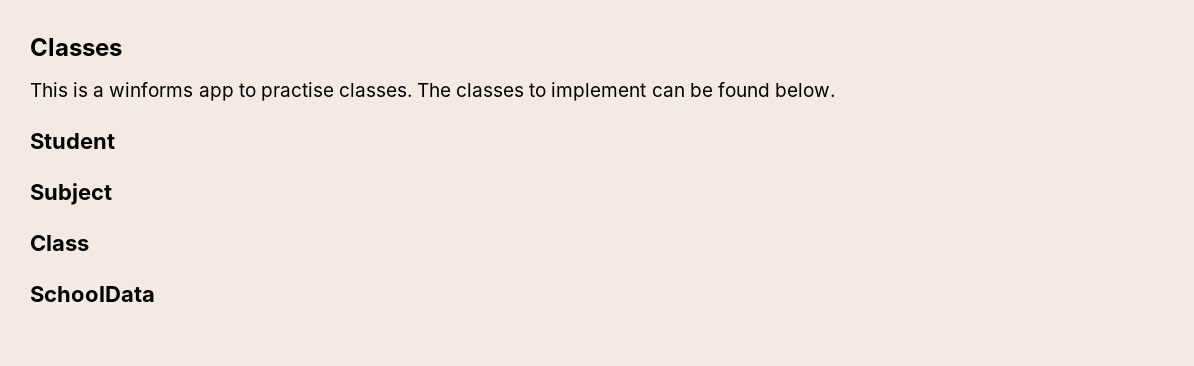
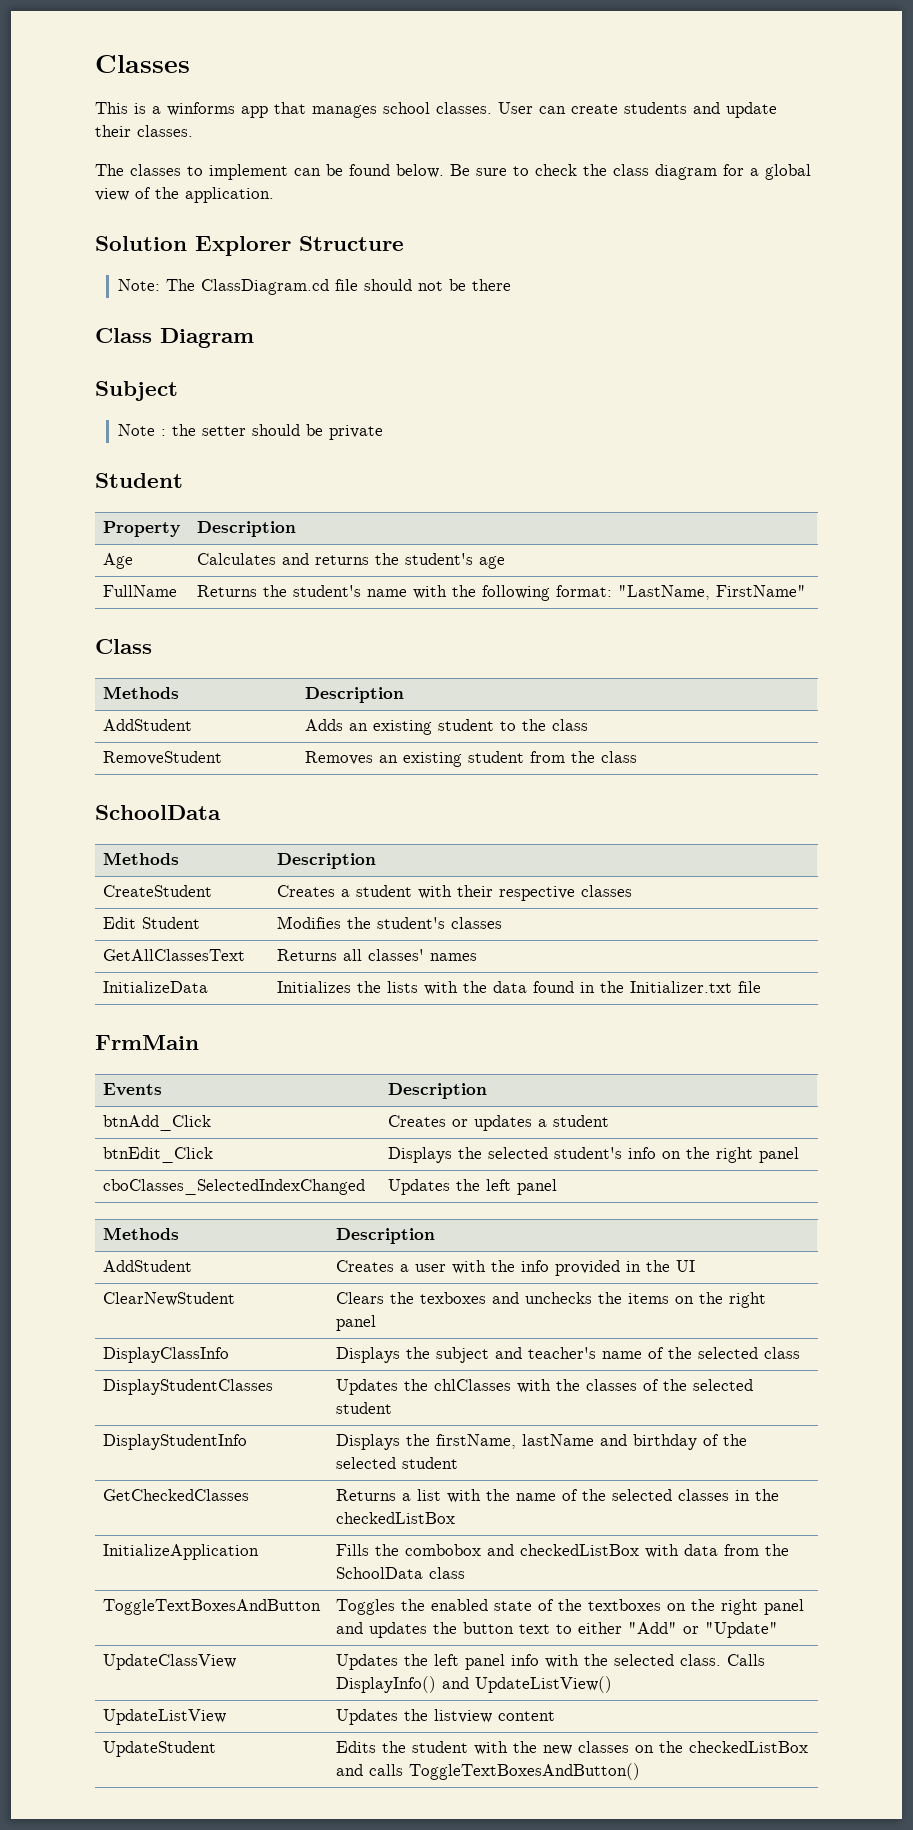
- This is a winforms app to practise classes. The classes to implement can be found below.
+ This is a winforms app that manages school classes. User can create students and update their classes.
+ The classes to implement can be found below. Be sure to check the class diagram for a global view of the application.
+ Solution Explorer Structure
+ Note: The ClassDiagram.cd file should not be there
+ Class Diagram
+ Subject
+ Note : the setter should be private
  Student
- Subject
+ Property | Description
+ Age | Calculates and returns the student's age
+ FullName | Returns the student's name with the following format: "LastName, FirstName"
  Class
+ Methods | Description
+ AddStudent | Adds an existing student to the class
+ RemoveStudent | Removes an existing student from the class
  SchoolData
+ Methods | Description
+ CreateStudent | Creates a student with their respective classes
+ Edit Student | Modifies the student's classes
+ GetAllClassesText | Returns all classes' names
+ InitializeData | Initializes the lists with the data found in the Initializer.txt file
+ FrmMain
+ Events | Description
+ btnAdd_Click | Creates or updates a student
+ btnEdit_Click | Displays the selected student's info on the right panel
+ cboClasses_SelectedIndexChanged | Updates the left panel
+ Methods | Description
+ AddStudent | Creates a user with the info provided in the UI
+ ClearNewStudent | Clears the texboxes and unchecks the items on the right panel
+ DisplayClassInfo | Displays the subject and teacher's name of the selected class
+ DisplayStudentClasses | Updates the chlClasses with the classes of the selected student
+ DisplayStudentInfo | Displays the firstName, lastName and birthday of the selected student
+ GetCheckedClasses | Returns a list with the name of the selected classes in the checkedListBox
+ InitializeApplication | Fills the combobox and checkedListBox with data from the SchoolData class
+ ToggleTextBoxesAndButton | Toggles the enabled state of the textboxes on the right panel and updates the button text to either "Add" or "Update"
+ UpdateClassView | Updates the left panel info with the selected class. Calls DisplayInfo() and UpdateListView()
+ UpdateListView | Updates the listview content
+ UpdateStudent | Edits the student with the new classes on the checkedListBox and calls ToggleTextBoxesAndButton()

